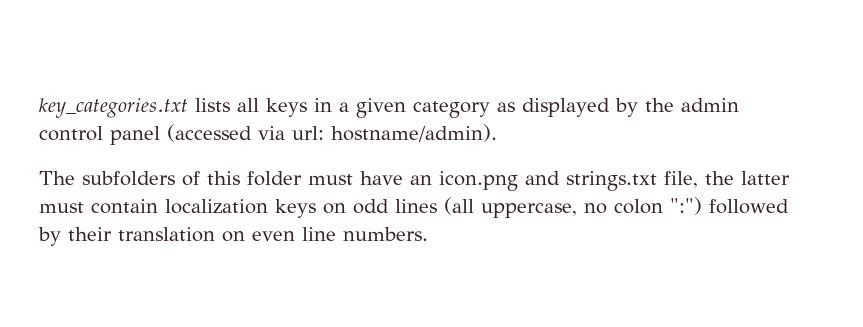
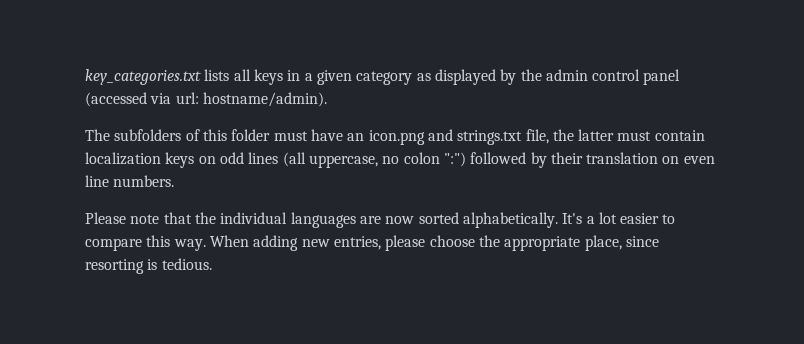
+ Please note that the individual languages are now sorted alphabetically. It's a lot easier to compare this way. When adding new entries, please choose the appropriate place, since resorting is tedious.

